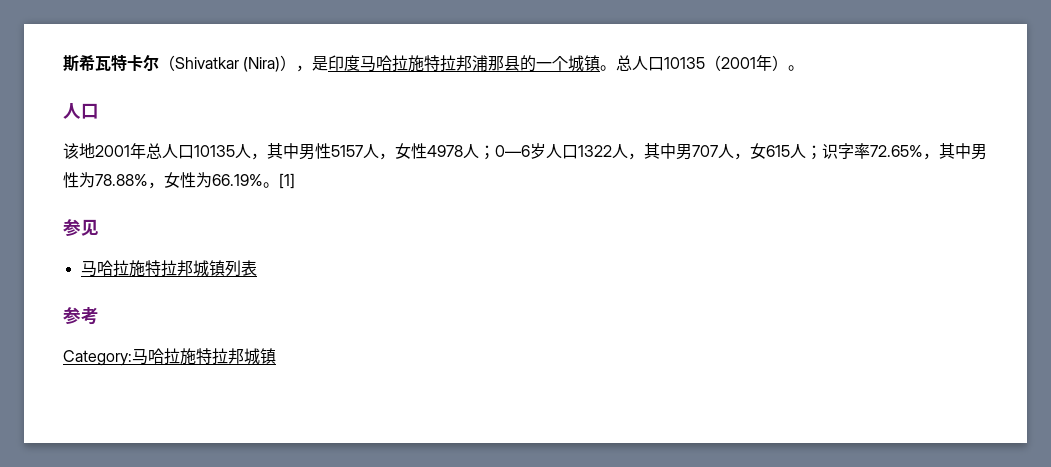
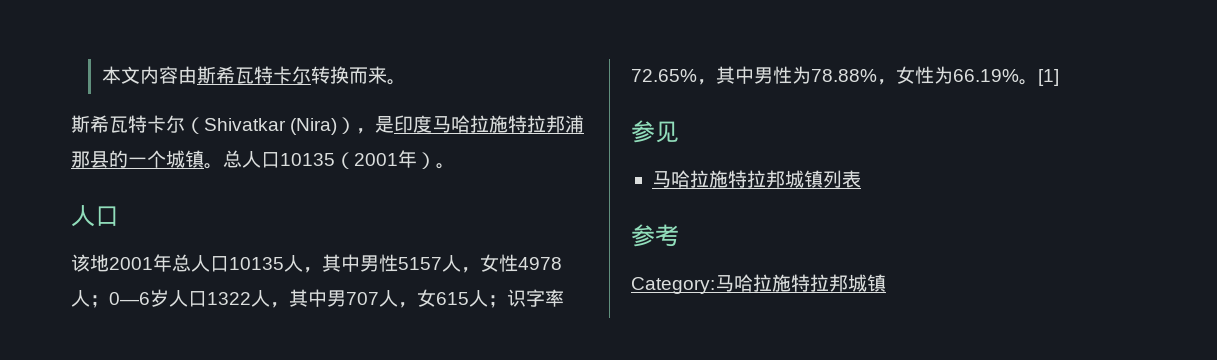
+ 本文内容由斯希瓦特卡尔转换而来。

